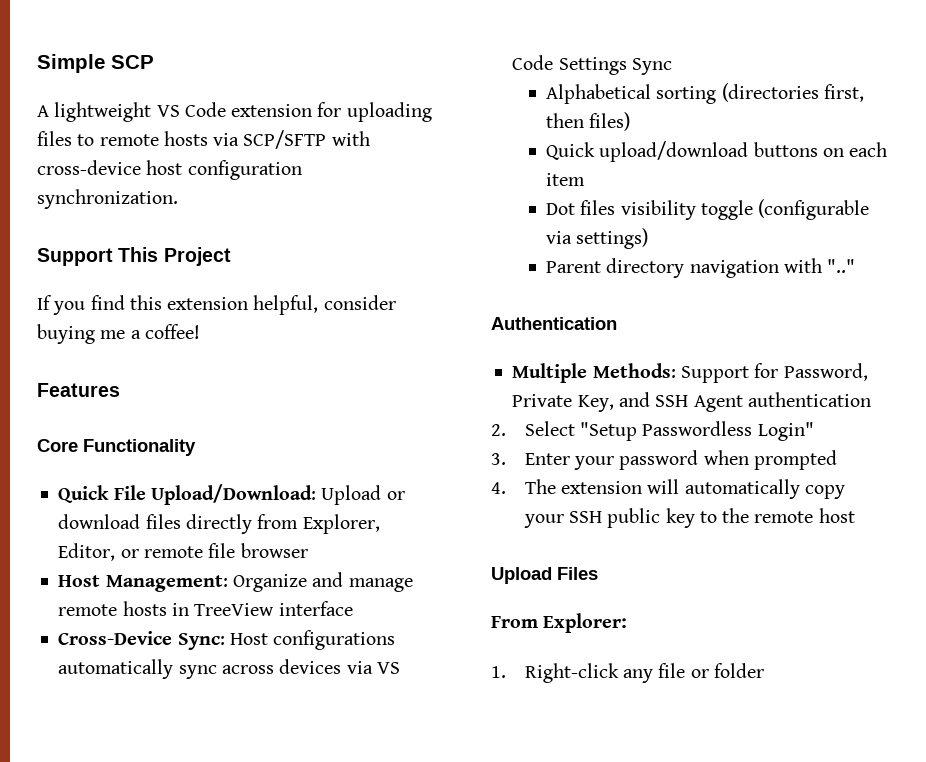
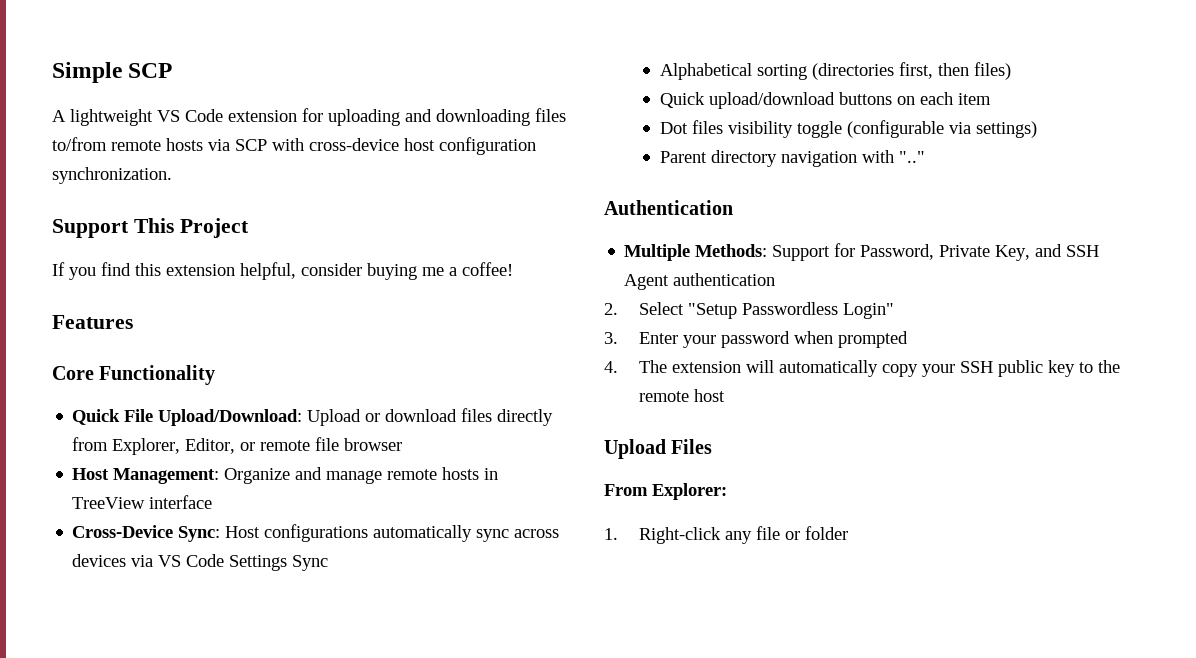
- A lightweight VS Code extension for uploading files to remote hosts via SCP/SFTP with cross-device host configuration synchronization.
+ A lightweight VS Code extension for uploading and downloading files to/from remote hosts via SCP with cross-device host configuration synchronization.

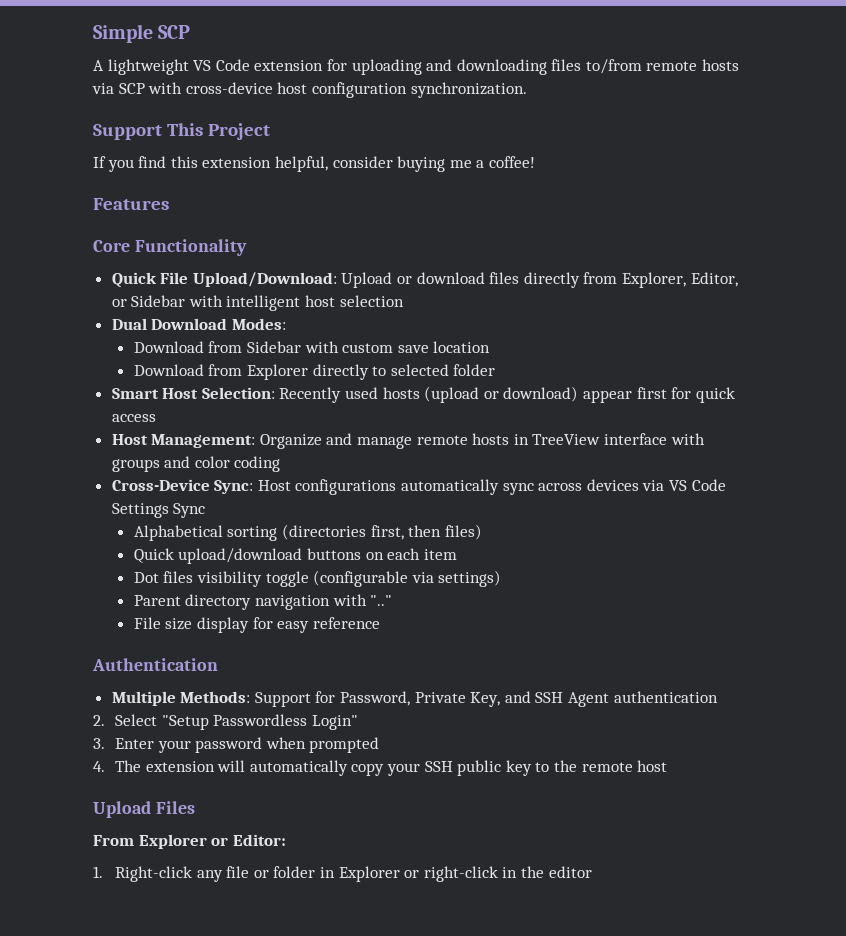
- Quick File Upload/Download: Upload or download files directly from Explorer, Editor, or remote file browser
+ Quick File Upload/Download: Upload or download files directly from Explorer, Editor, or Sidebar with intelligent host selection
+ Dual Download Modes:
+ Download from Sidebar with custom save location
+ Download from Explorer directly to selected folder
+ Smart Host Selection: Recently used hosts (upload or download) appear first for quick access
- Host Management: Organize and manage remote hosts in TreeView interface
+ Host Management: Organize and manage remote hosts in TreeView interface with groups and color coding
+ File size display for easy reference
- From Explorer:
+ From Explorer or Editor:
- 1. Right-click any file or folder
+ 1. Right-click any file or folder in Explorer or right-click in the editor

